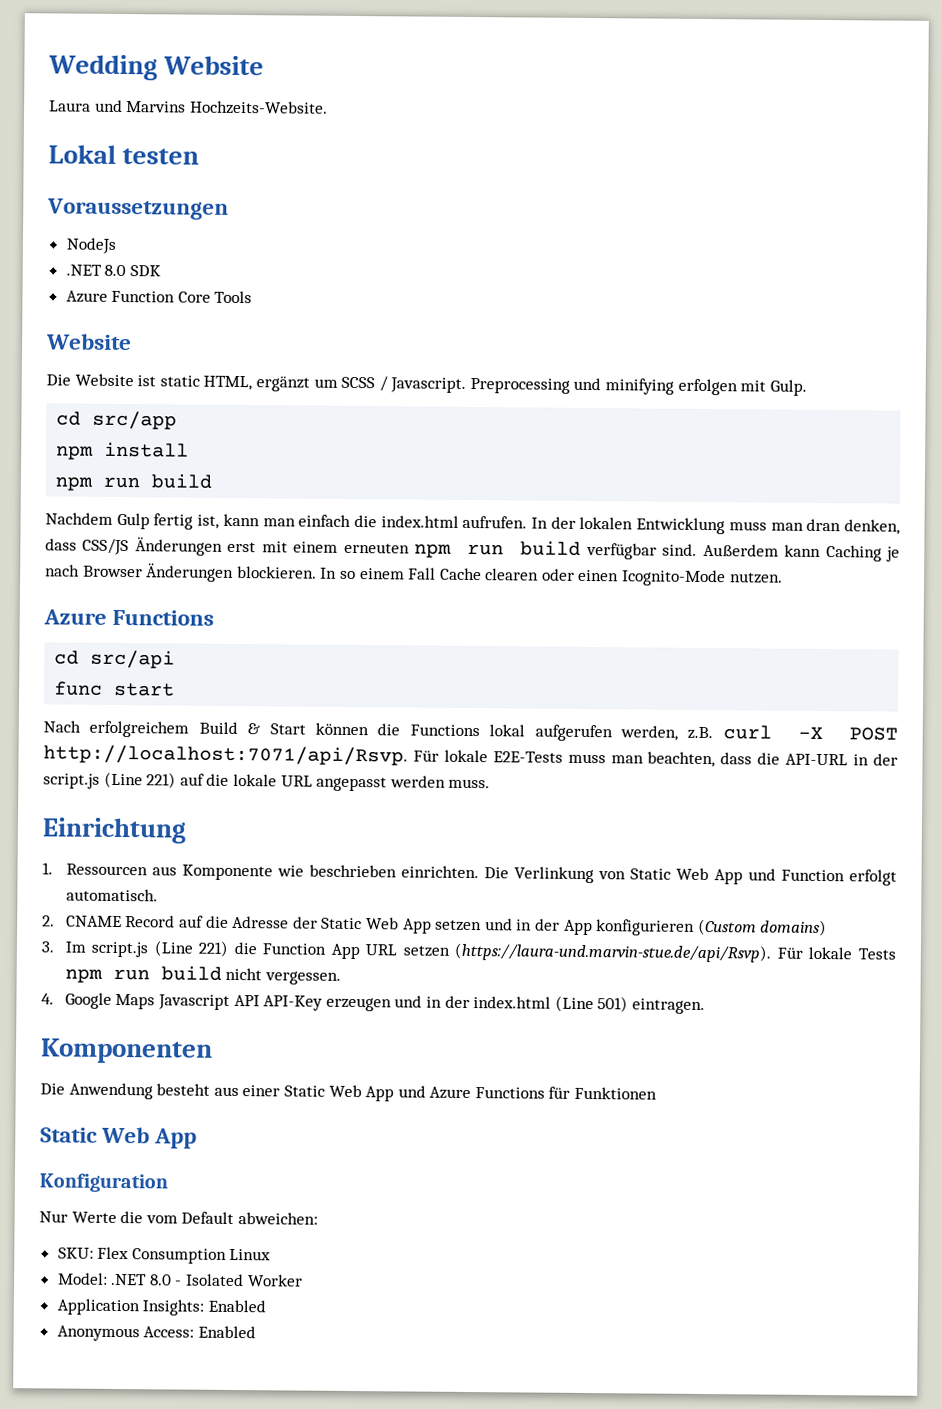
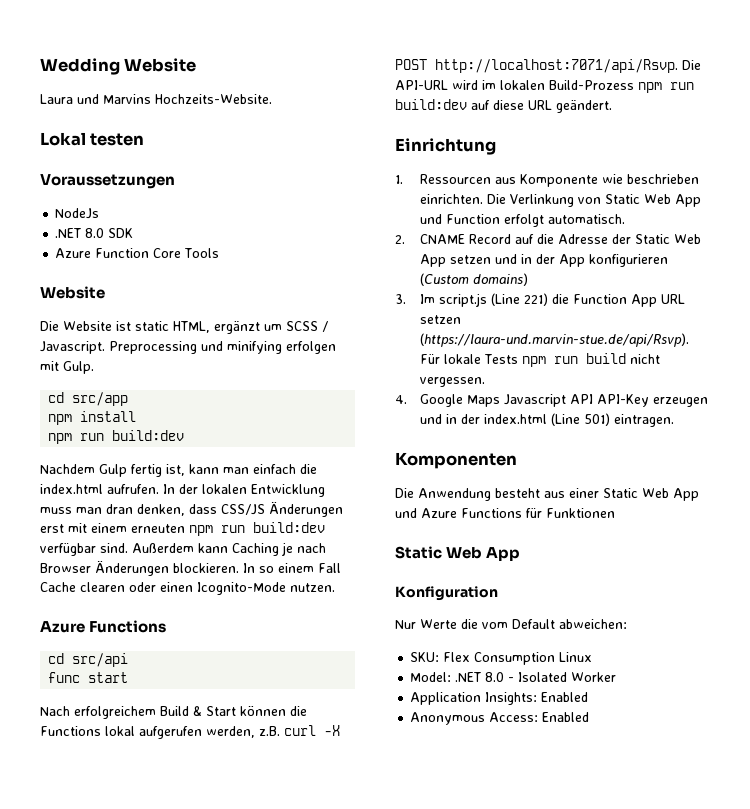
  npm install
- npm run build
+ npm run build:dev
- In der lokalen Entwicklung muss man dran denken, dass CSS/JS Änderungen erst mit einem erneuten npm run build verfügbar sind.
+ In der lokalen Entwicklung muss man dran denken, dass CSS/JS Änderungen erst mit einem erneuten npm run build:dev verfügbar sind.
- Für lokale E2E-Tests muss man beachten, dass die API-URL in der script.js (Line 221) auf die lokale URL angepasst werden muss.
+ Die API-URL wird im lokalen Build-Prozess npm run build:dev auf diese URL geändert.

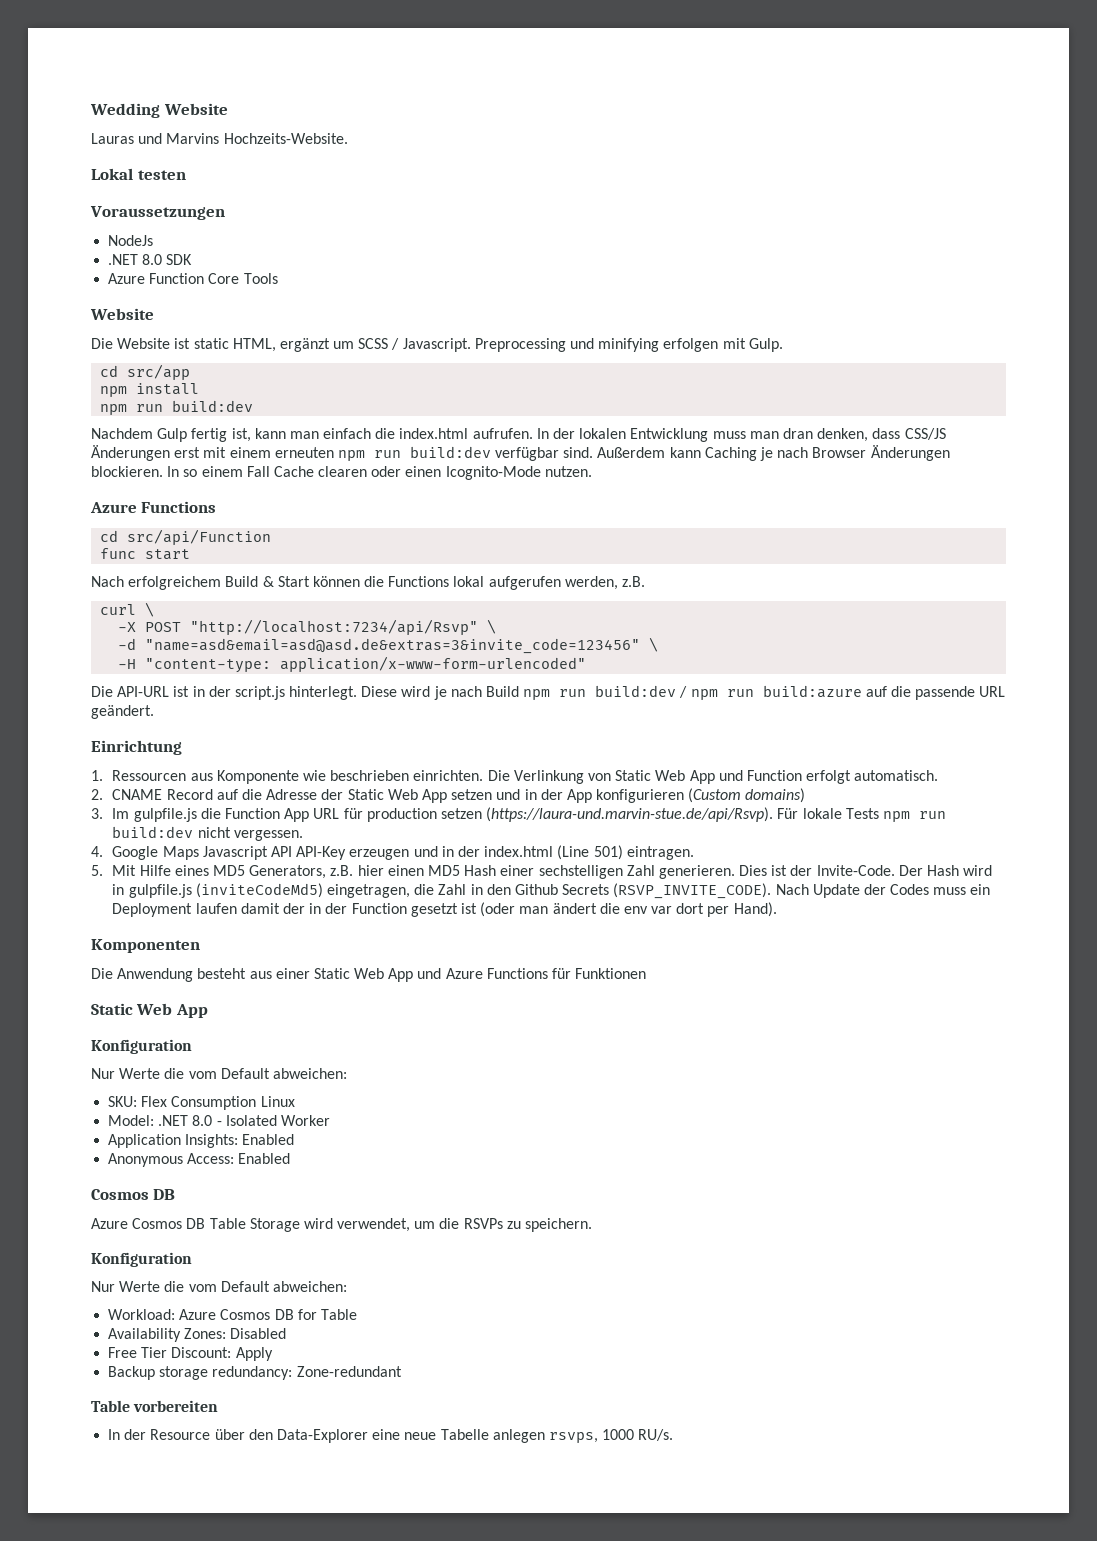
- Laura und Marvins Hochzeits-Website.
+ Lauras und Marvins Hochzeits-Website.
- cd src/api
+ cd src/api/Function
- Nach erfolgreichem Build & Start können die Functions lokal aufgerufen werden, z.B. curl -X POST http://localhost:7071/api/Rsvp. Die API-URL wird im lokalen Build-Prozess npm run build:dev auf diese URL geändert.
+ Nach erfolgreichem Build & Start können die Functions lokal aufgerufen werden, z.B.
+ curl \
+ -X POST "http://localhost:7234/api/Rsvp" \
+ -d "name=asd&email=asd@asd.de&extras=3&invite_code=123456" \
+ -H "content-type: application/x-www-form-urlencoded"
+ Die API-URL ist in der script.js hinterlegt. Diese wird je nach Build npm run build:dev / npm run build:azure auf die passende URL geändert.
- 3. Im script.js (Line 221) die Function App URL setzen (https://laura-und.marvin-stue.de/api/Rsvp). Für lokale Tests npm run build nicht vergessen.
+ 3. Im gulpfile.js die Function App URL für production setzen (https://laura-und.marvin-stue.de/api/Rsvp). Für lokale Tests npm run build:dev nicht vergessen.
+ 5. Mit Hilfe eines MD5 Generators, z.B. hier einen MD5 Hash einer sechstelligen Zahl generieren. Dies ist der Invite-Code. Der Hash wird in gulpfile.js (inviteCodeMd5) eingetragen, die Zahl in den Github Secrets (RSVP_INVITE_CODE). Nach Update der Codes muss ein Deployment laufen damit der in der Function gesetzt ist (oder man ändert die env var dort per Hand).
  Anonymous Access: Enabled
+ Cosmos DB
+ Azure Cosmos DB Table Storage wird verwendet, um die RSVPs zu speichern.
+ Konfiguration
+ Nur Werte die vom Default abweichen:
+ Workload: Azure Cosmos DB for Table
+ Availability Zones: Disabled
+ Free Tier Discount: Apply
+ Backup storage redundancy: Zone-redundant
+ Table vorbereiten
+ In der Resource über den Data-Explorer eine neue Tabelle anlegen rsvps, 1000 RU/s.

